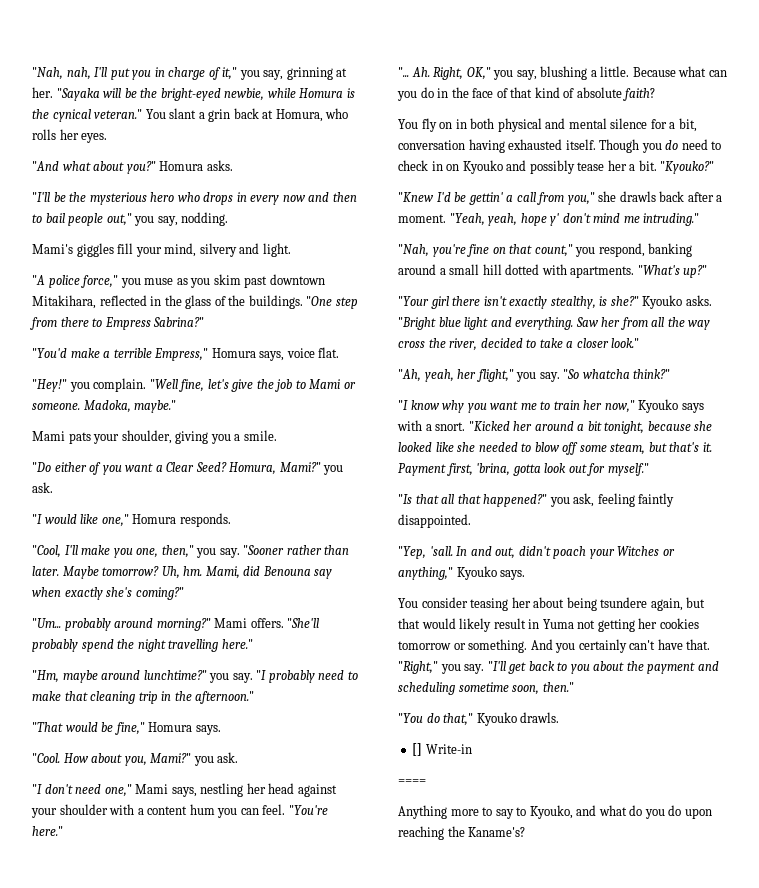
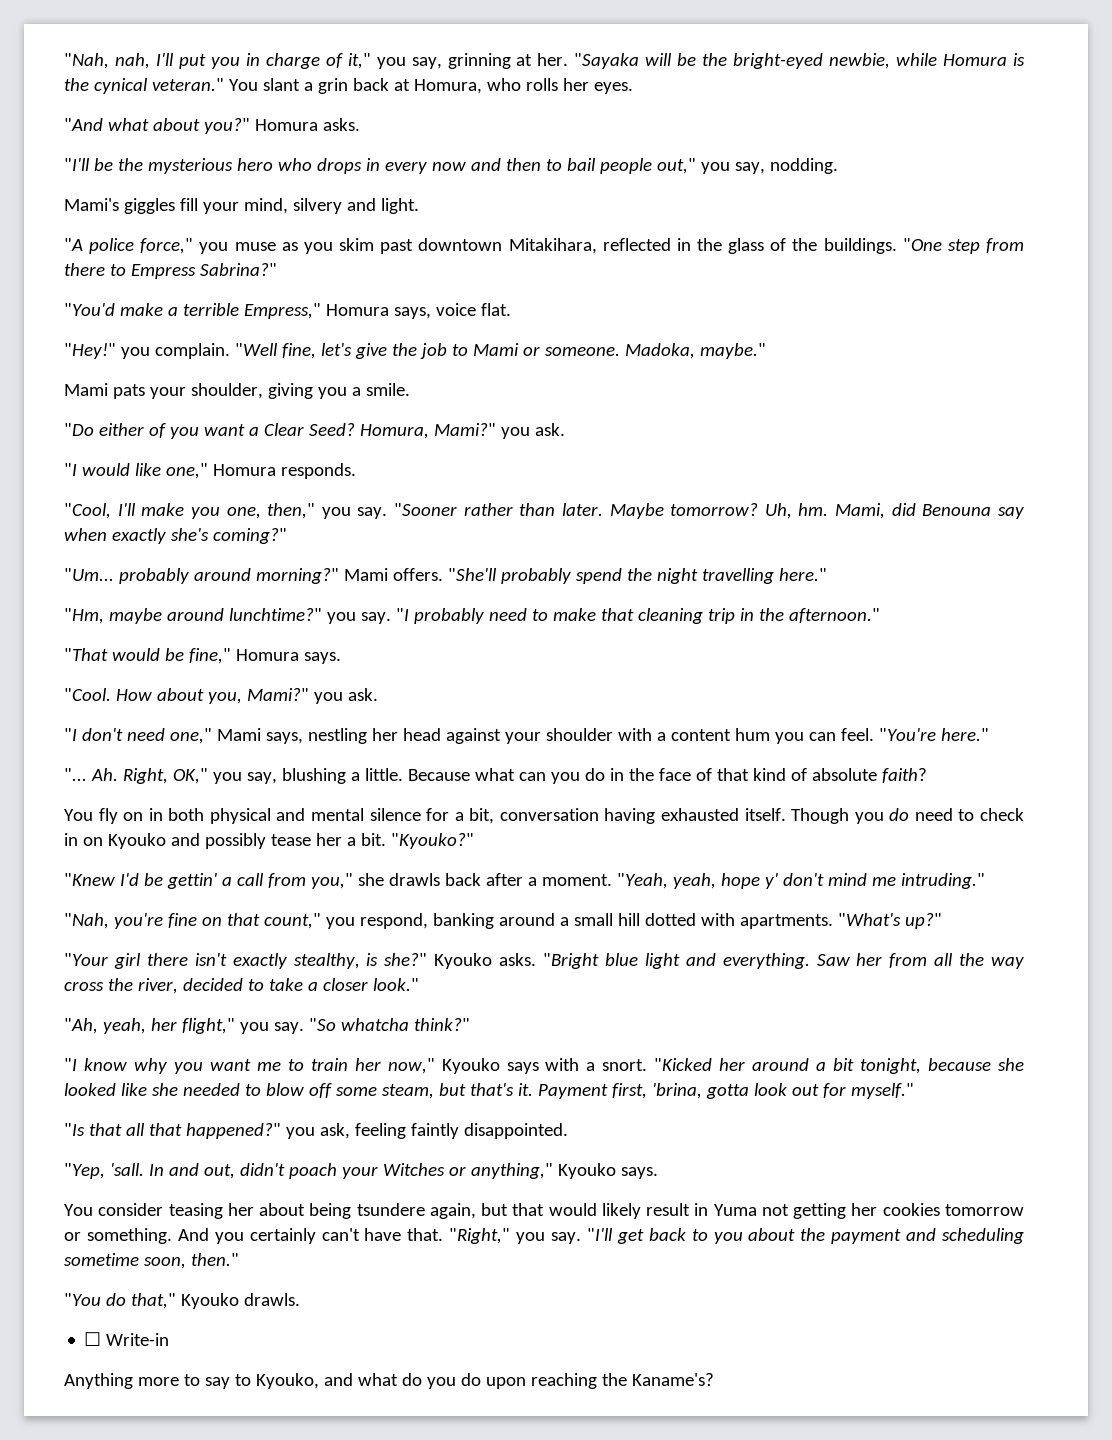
- [] Write-in
+ ☐ Write-in
- ====

